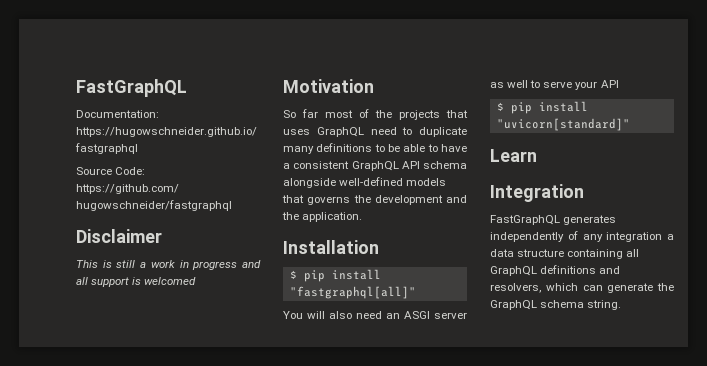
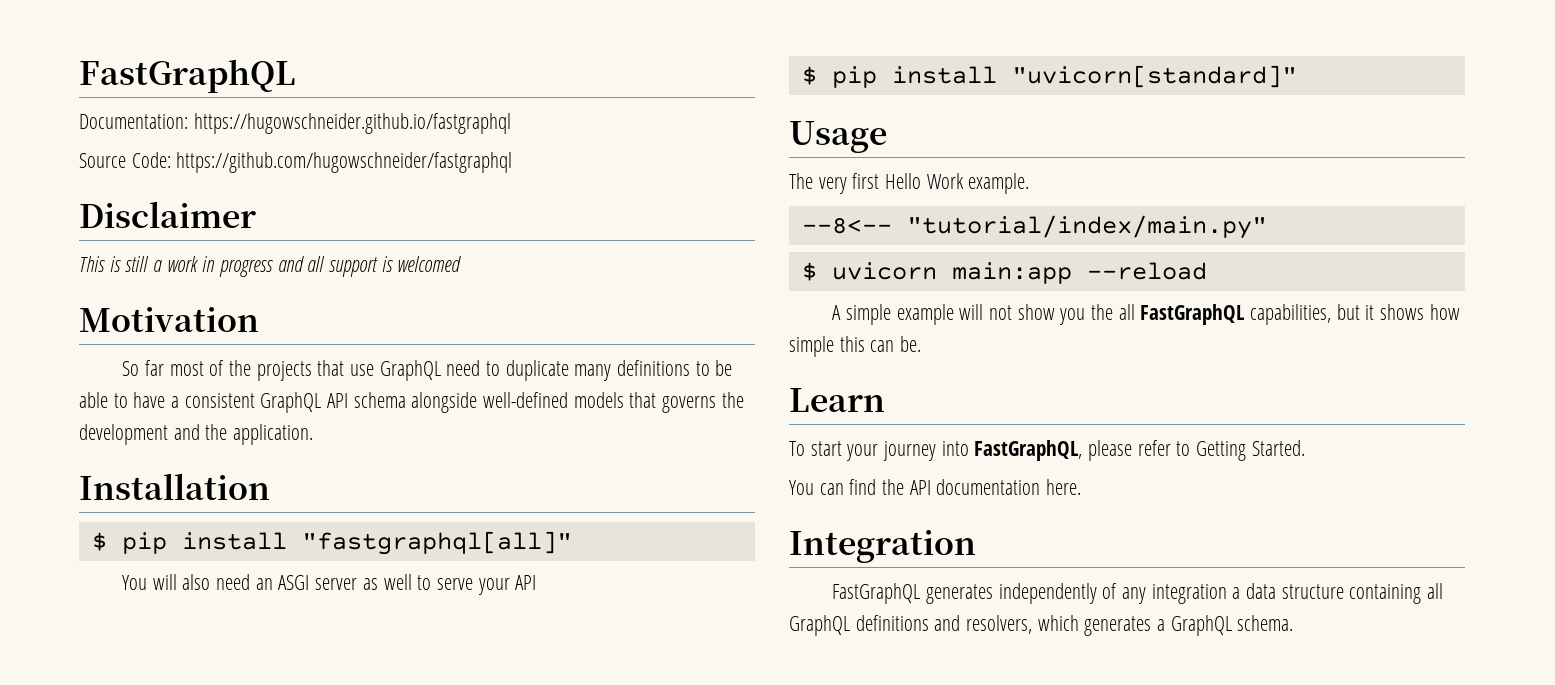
- So far most of the projects that uses GraphQL need to duplicate many definitions to be able to have a consistent GraphQL API schema alongside well-defined models that governs the development and the application.
+ So far most of the projects that use GraphQL need to duplicate many definitions to be able to have a consistent GraphQL API schema alongside well-defined models that governs the development and the application.
+ Usage
+ The very first Hello Work example.
+ --8<-- "tutorial/index/main.py"
+ $ uvicorn main:app --reload
+ A simple example will not show you the all FastGraphQL capabilities, but it shows how simple this can be.
  Learn
+ To start your journey into FastGraphQL, please refer to Getting Started.
+ You can find the API documentation here.
- FastGraphQL generates independently of any integration a data structure containing all GraphQL definitions and resolvers, which can generate the GraphQL schema string.
+ FastGraphQL generates independently of any integration a data structure containing all GraphQL definitions and resolvers, which generates a GraphQL schema.

